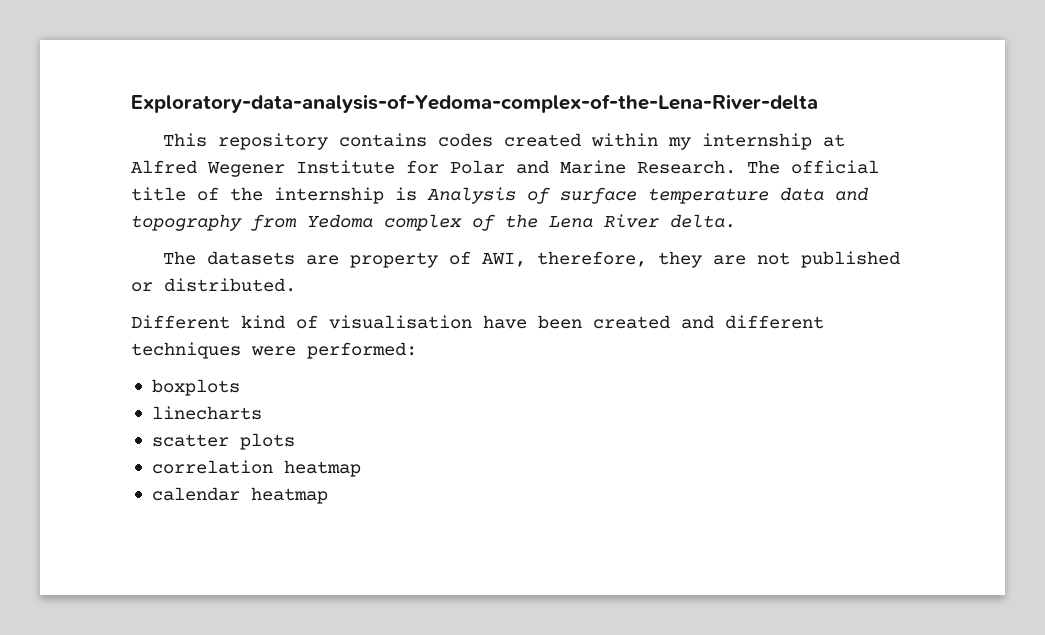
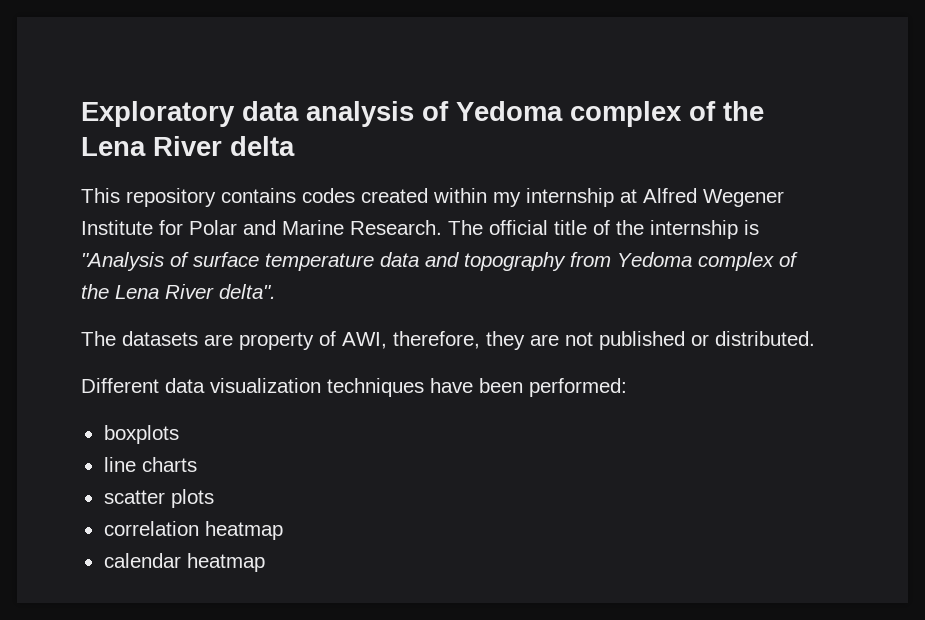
- Exploratory-data-analysis-of-Yedoma-complex-of-the-Lena-River-delta
+ Exploratory data analysis of Yedoma complex of the Lena River delta
- The official title of the internship is Analysis of surface temperature data and topography from Yedoma complex of the Lena River delta.
+ The official title of the internship is "Analysis of surface temperature data and topography from Yedoma complex of the Lena River delta".
- Different kind of visualisation have been created and different techniques were performed:
+ Different data visualization techniques have been performed:
- linecharts
+ line charts

